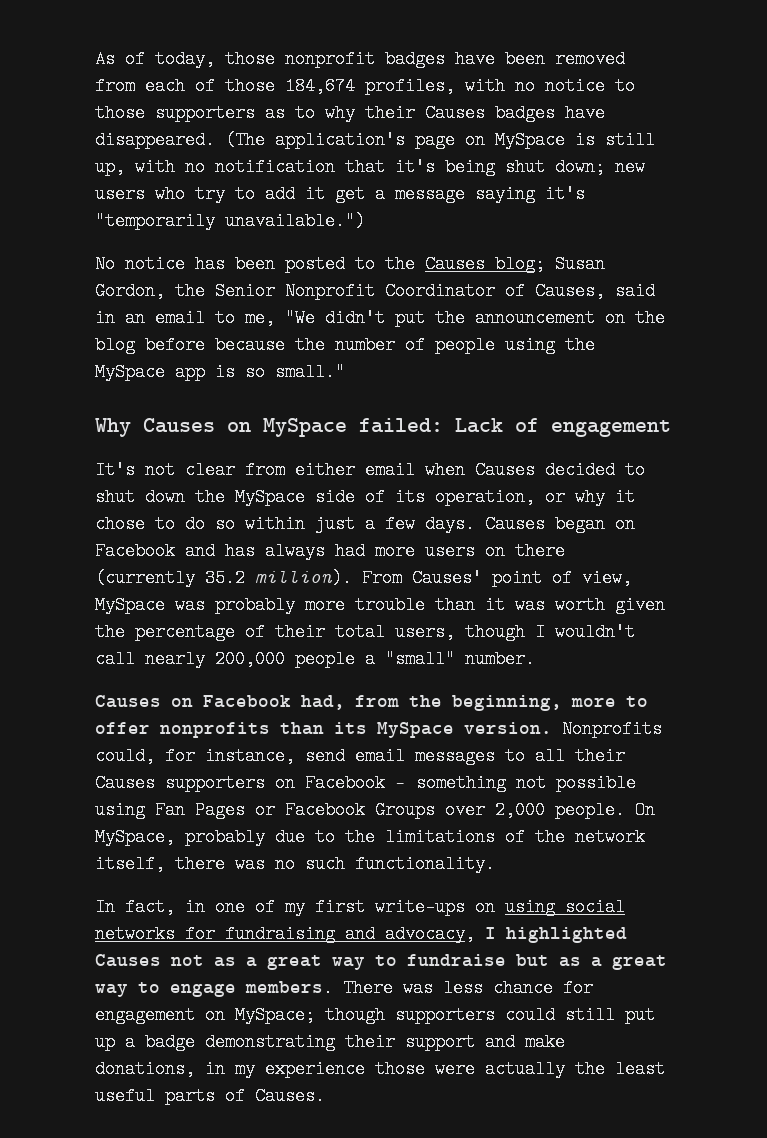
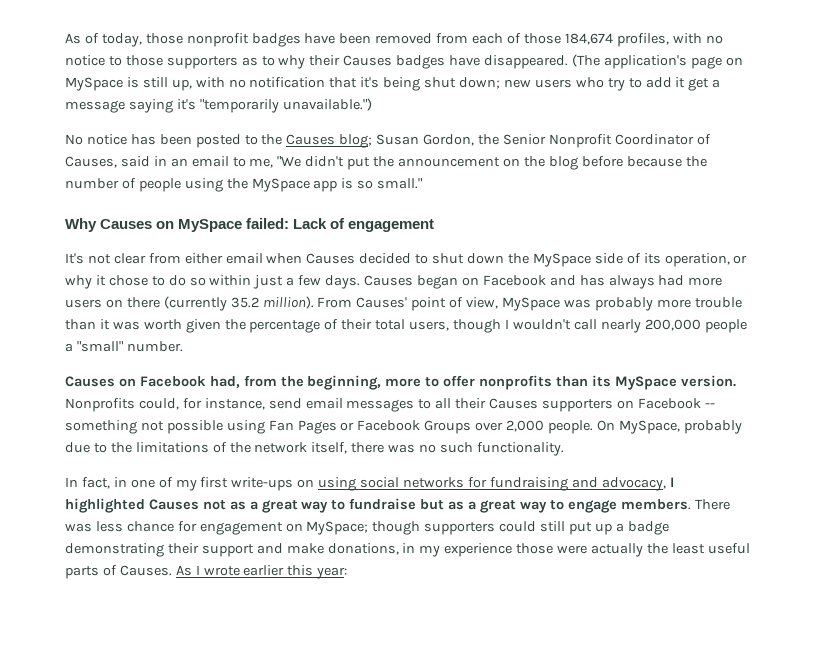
- Nonprofits could, for instance, send email messages to all their Causes supporters on Facebook — something not possible using Fan Pages or Facebook Groups over 2,000 people.
+ Nonprofits could, for instance, send email messages to all their Causes supporters on Facebook -- something not possible using Fan Pages or Facebook Groups over 2,000 people.
+ As I wrote earlier this year:

